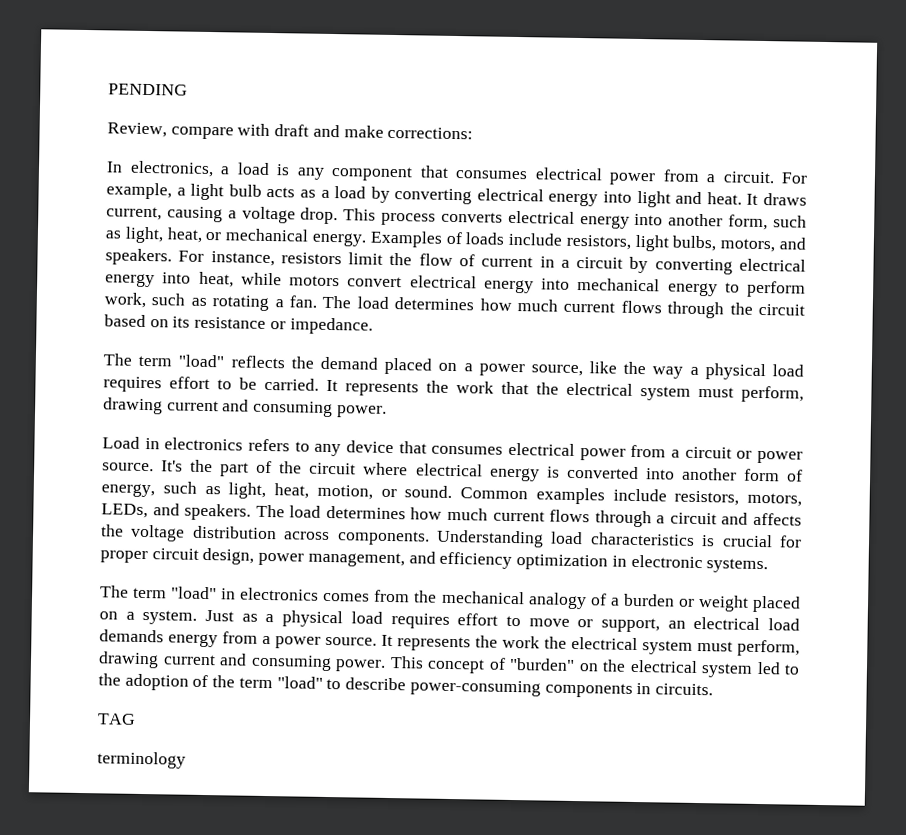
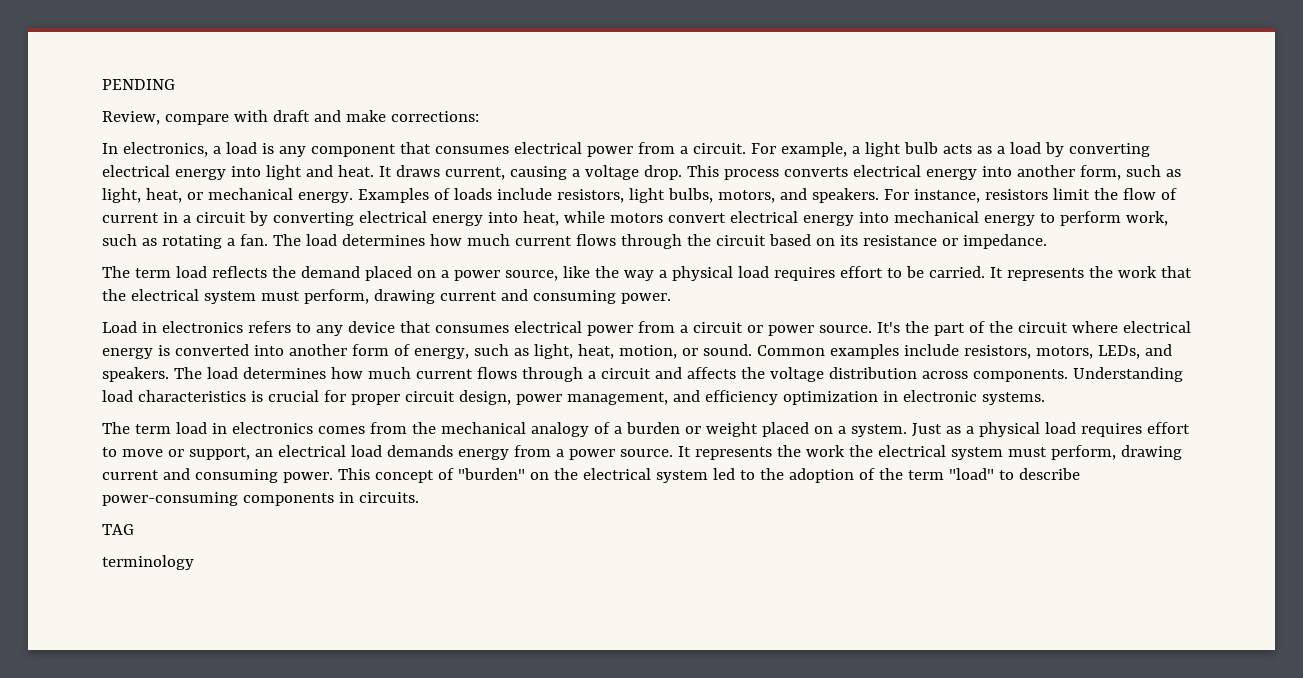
- The term "load" reflects the demand placed on a power source, like the way a physical load requires effort to be carried.
+ The term load reflects the demand placed on a power source, like the way a physical load requires effort to be carried.
- The term "load" in electronics comes from the mechanical analogy of a burden or weight placed on a system.
+ The term load in electronics comes from the mechanical analogy of a burden or weight placed on a system.

